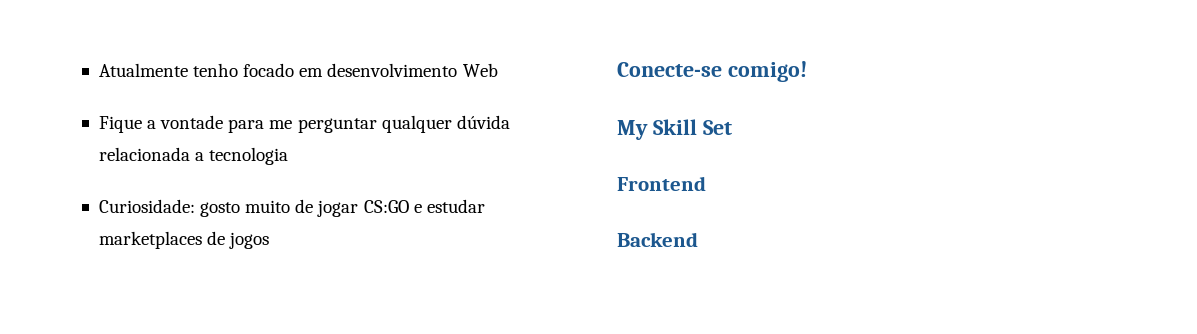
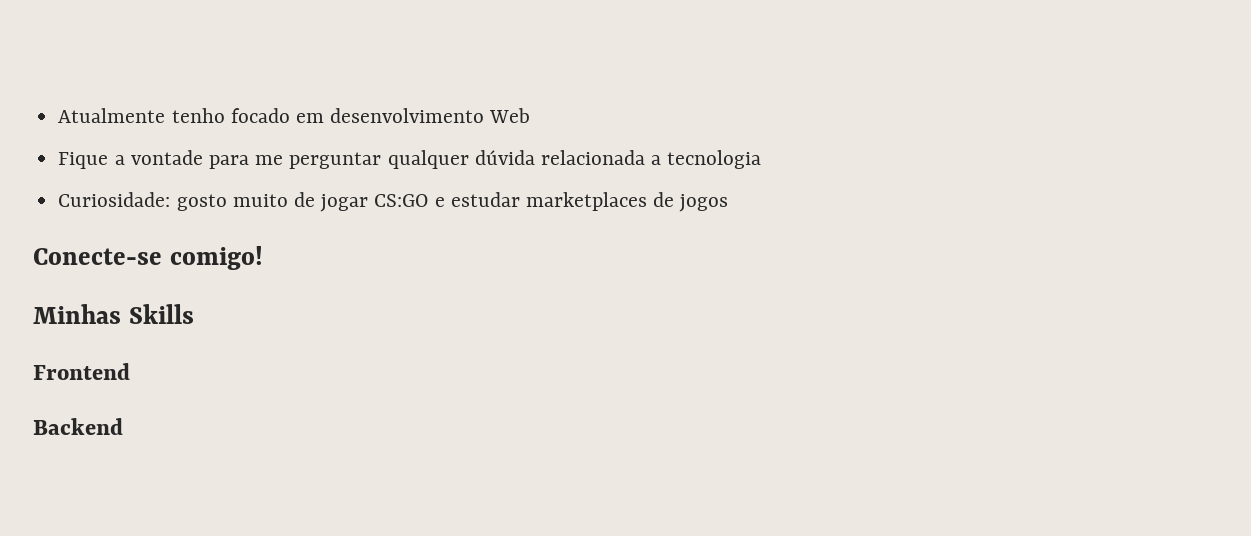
- My Skill Set
+ Minhas Skills

